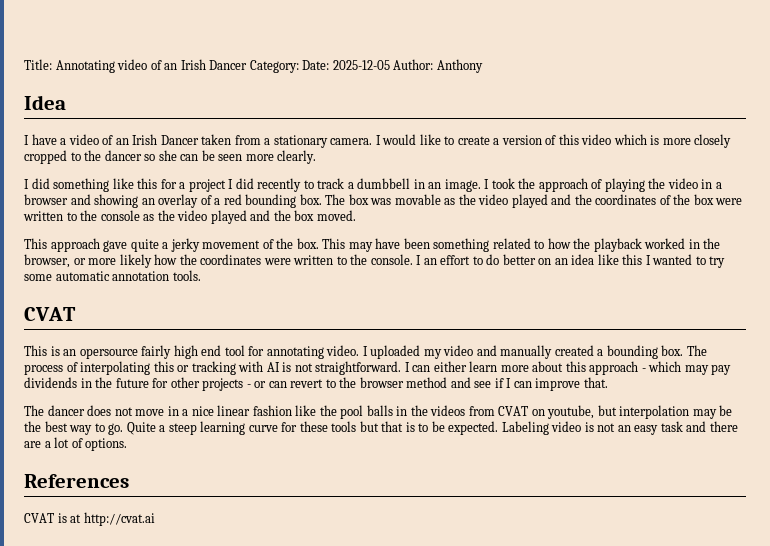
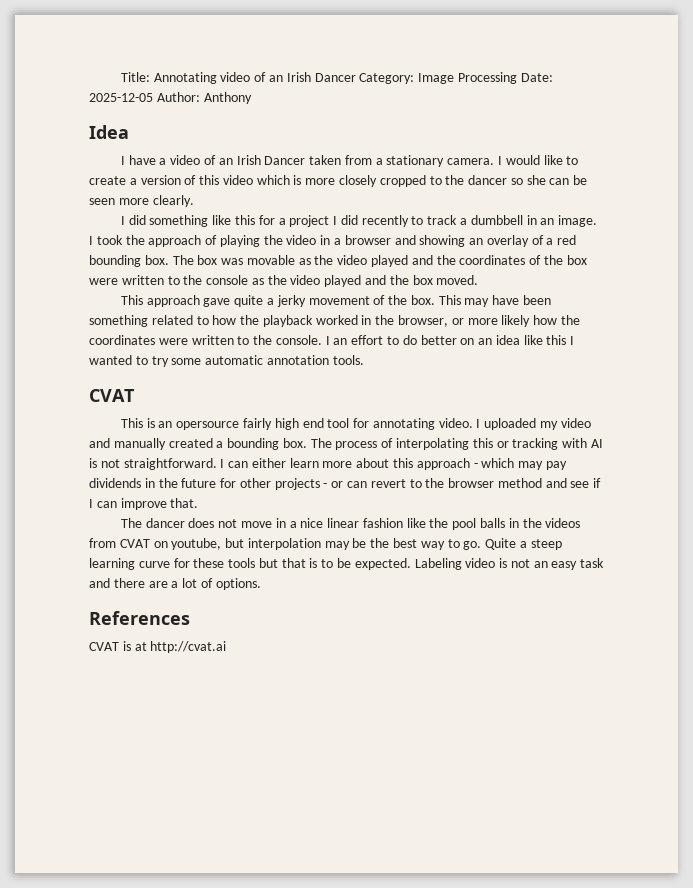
- Title: Annotating video of an Irish Dancer Category: Date: 2025-12-05 Author: Anthony
+ Title: Annotating video of an Irish Dancer Category: Image Processing Date: 2025-12-05 Author: Anthony

